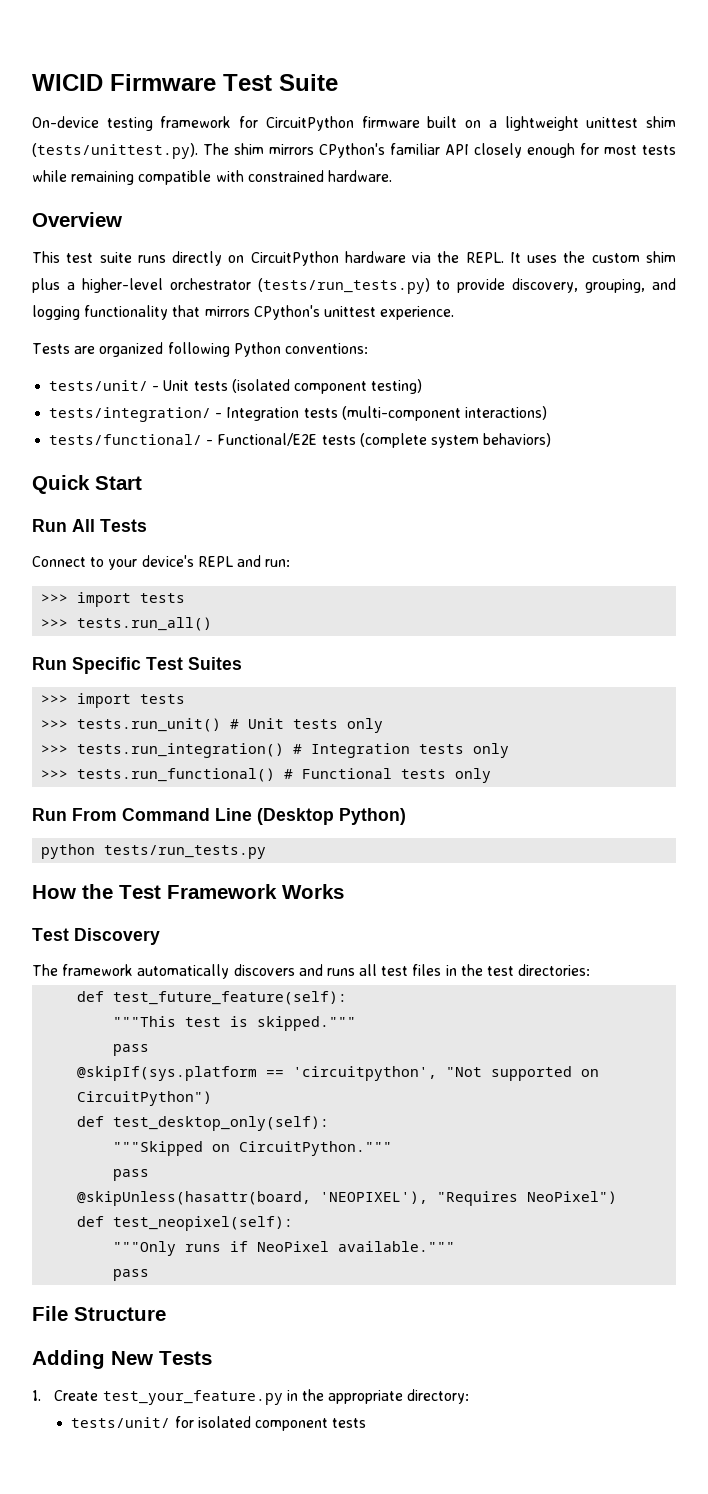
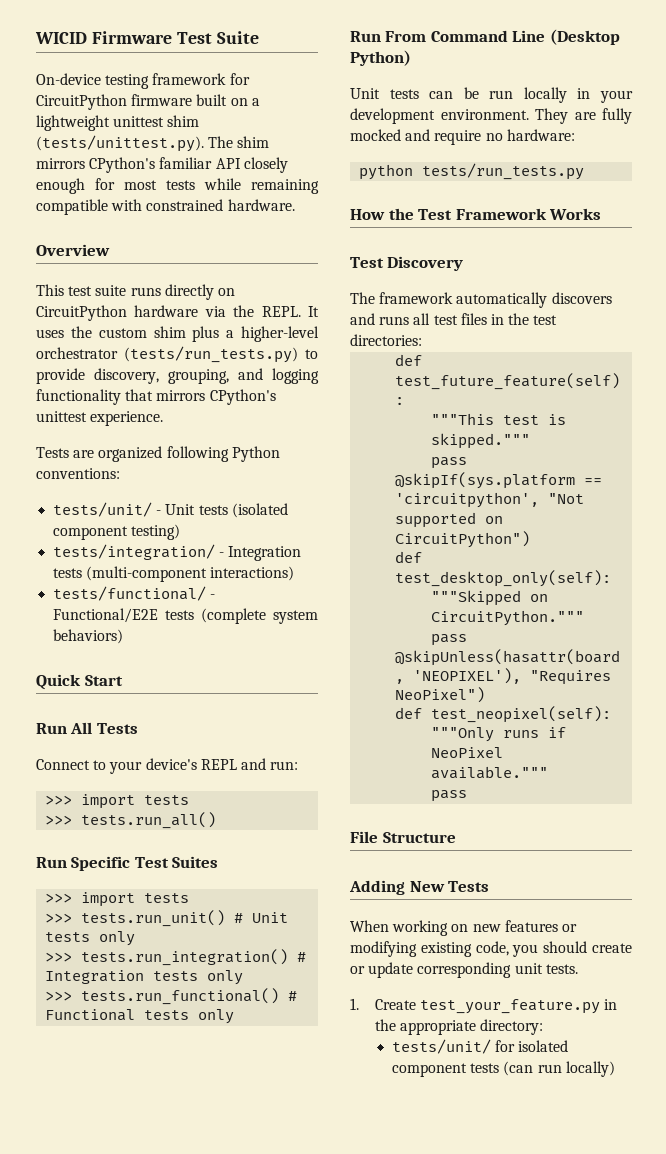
+ Unit tests can be run locally in your development environment. They are fully mocked and require no hardware:
+ When working on new features or modifying existing code, you should create or update corresponding unit tests.
- tests/unit/ for isolated component tests
+ tests/unit/ for isolated component tests (can run locally)

